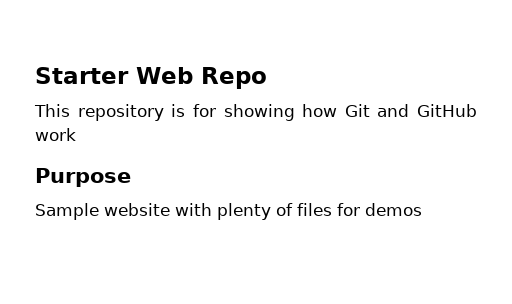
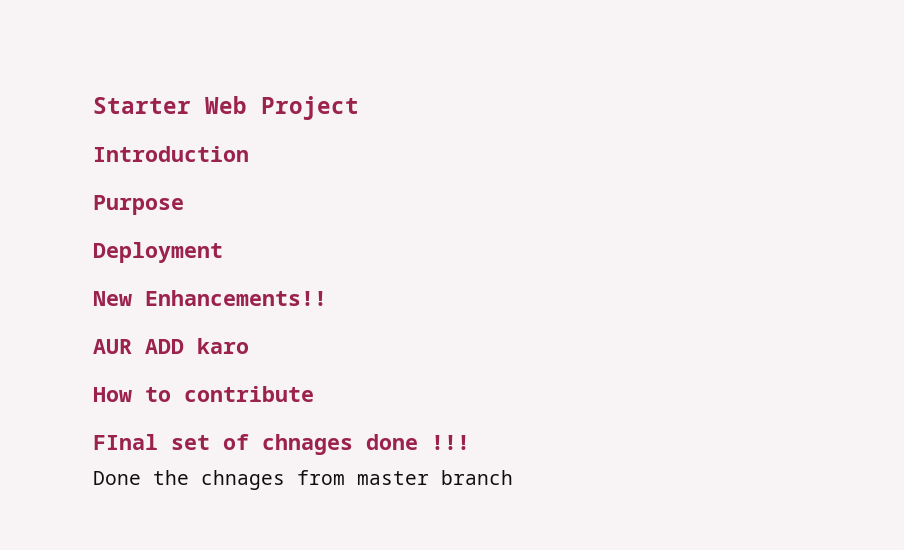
- Starter Web Repo
- This repository is for showing how Git and GitHub work
+ Starter Web Project
+ Introduction
  Purpose
- Sample website with plenty of files for demos
+ Deployment
+ New Enhancements!!
+ AUR ADD karo
+ How to contribute
+ FInal set of chnages done !!!
+ Done the chnages from master branch

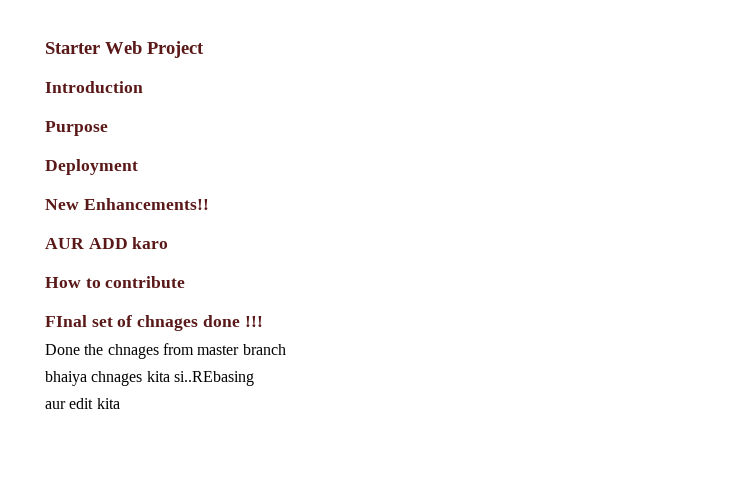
+ bhaiya chnages kita si..REbasing
+ aur edit kita

